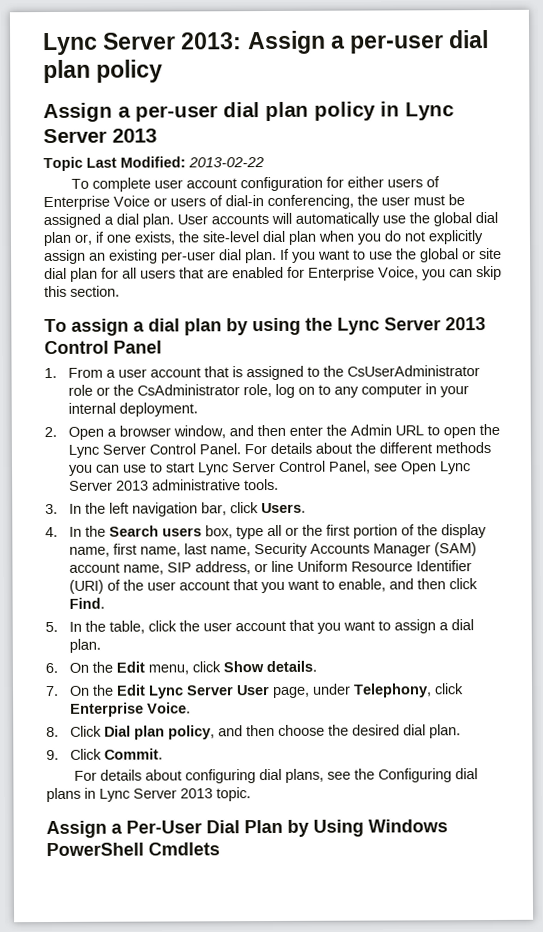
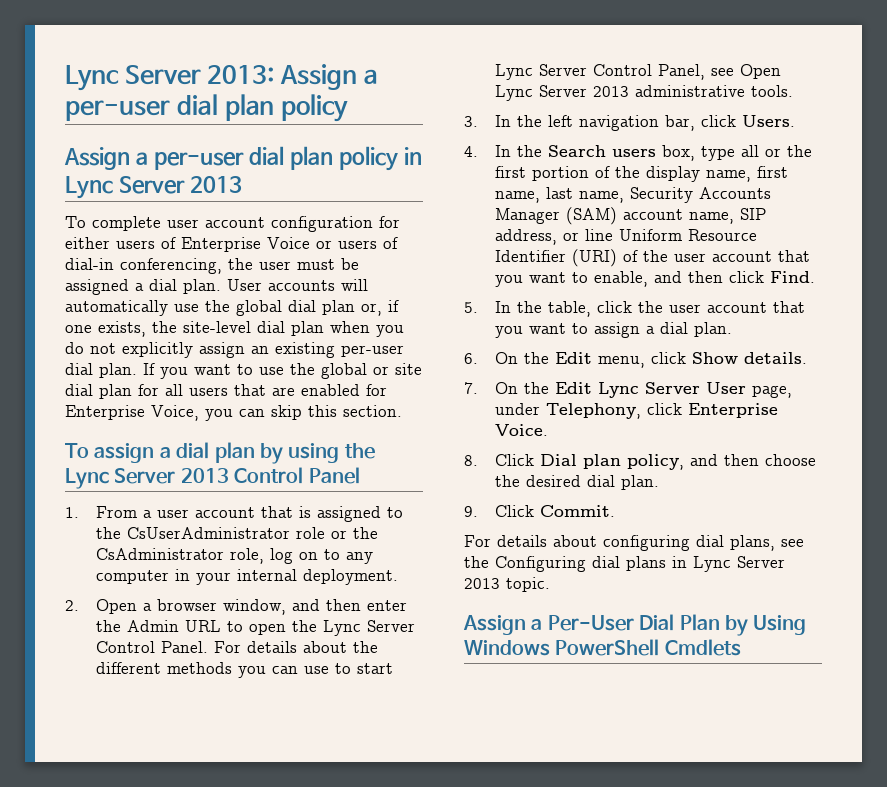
- Topic Last Modified: 2013-02-22

